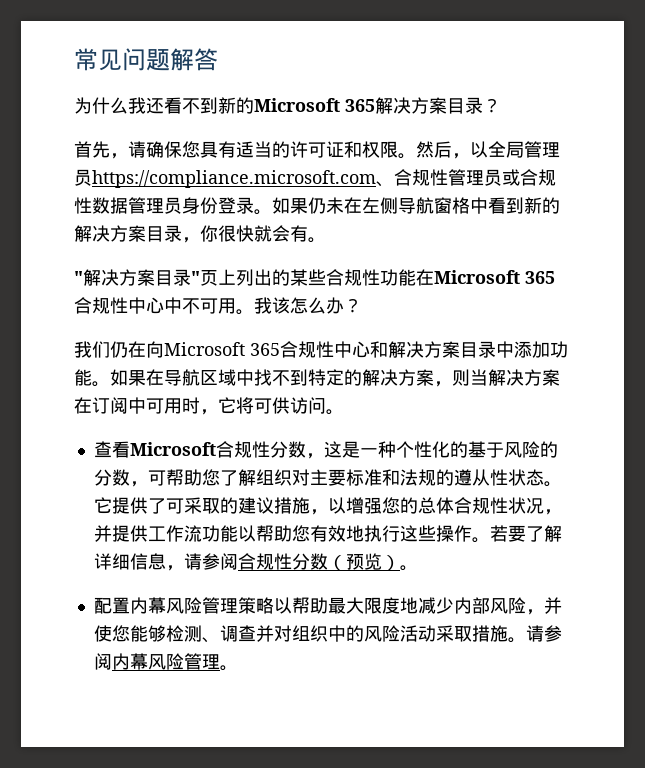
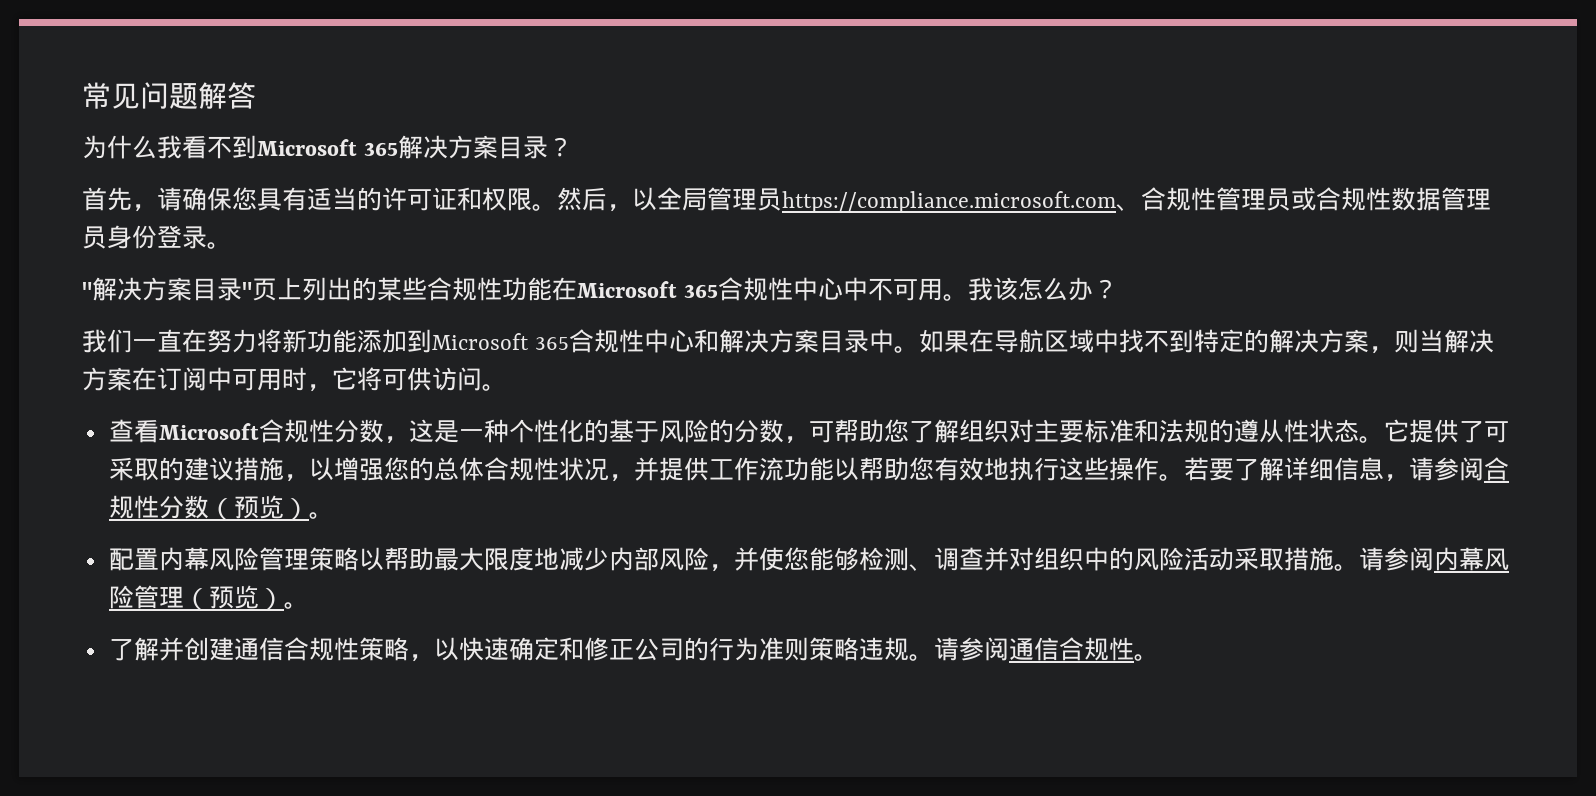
- 为什么我还看不到新的Microsoft 365解决方案目录？
+ 为什么我看不到Microsoft 365解决方案目录？
- 如果仍未在左侧导航窗格中看到新的解决方案目录，你很快就会有。
- 我们仍在向Microsoft 365合规性中心和解决方案目录中添加功能。
+ 我们一直在努力将新功能添加到Microsoft 365合规性中心和解决方案目录中。
- 请参阅内幕风险管理。
+ 请参阅内幕风险管理（预览）。
+ 了解并创建通信合规性策略，以快速确定和修正公司的行为准则策略违规。请参阅通信合规性。

